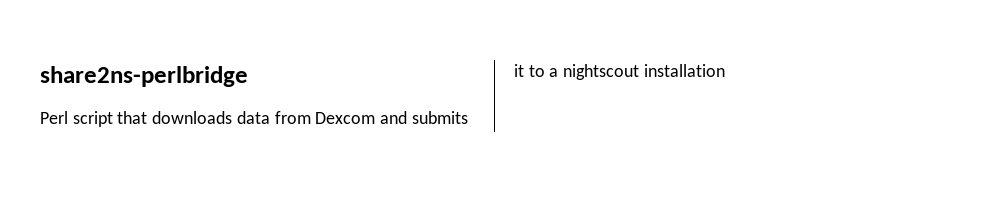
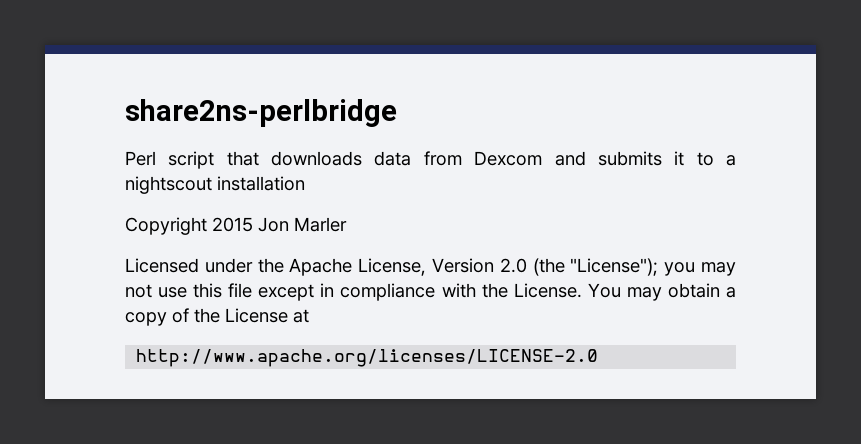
+ Copyright 2015 Jon Marler
+ Licensed under the Apache License, Version 2.0 (the "License"); you may not use this file except in compliance with the License. You may obtain a copy of the License at
+ http://www.apache.org/licenses/LICENSE-2.0

